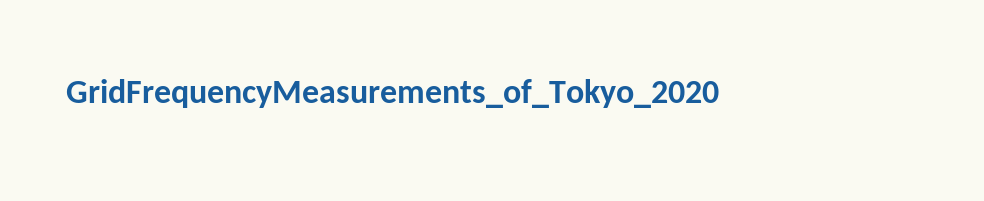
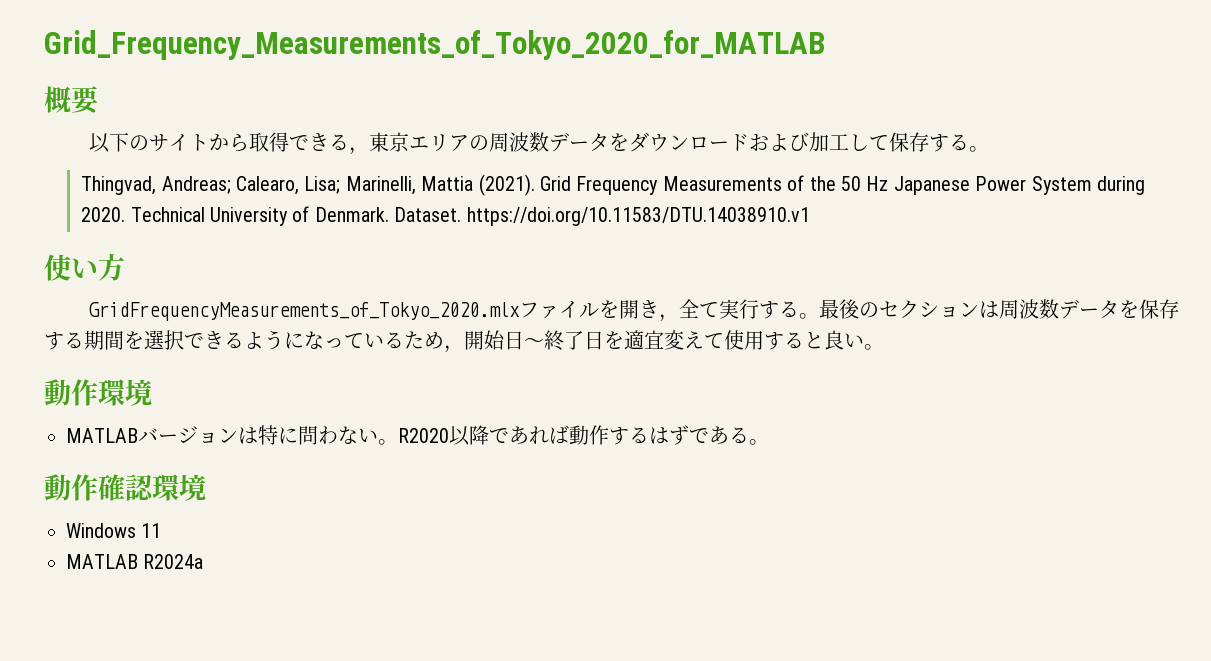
- GridFrequencyMeasurements_of_Tokyo_2020
+ Grid_Frequency_Measurements_of_Tokyo_2020_for_MATLAB
+ 概要
+ 以下のサイトから取得できる，東京エリアの周波数データをダウンロードおよび加工して保存する。
+ Thingvad, Andreas; Calearo, Lisa; Marinelli, Mattia (2021). Grid Frequency Measurements of the 50 Hz Japanese Power System during 2020. Technical University of Denmark. Dataset. https://doi.org/10.11583/DTU.14038910.v1
+ 使い方
+ GridFrequencyMeasurements_of_Tokyo_2020.mlxファイルを開き，全て実行する。最後のセクションは周波数データを保存する期間を選択できるようになっているため，開始日～終了日を適宜変えて使用すると良い。
+ 動作環境
+ MATLABバージョンは特に問わない。R2020以降であれば動作するはずである。
+ 動作確認環境
+ Windows 11
+ MATLAB R2024a

